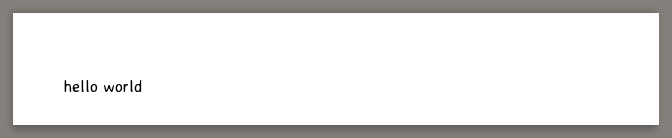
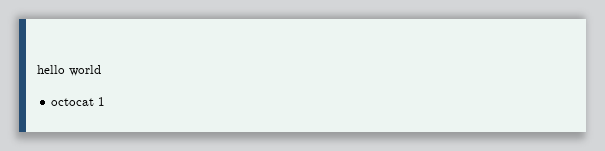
+ octocat 1

